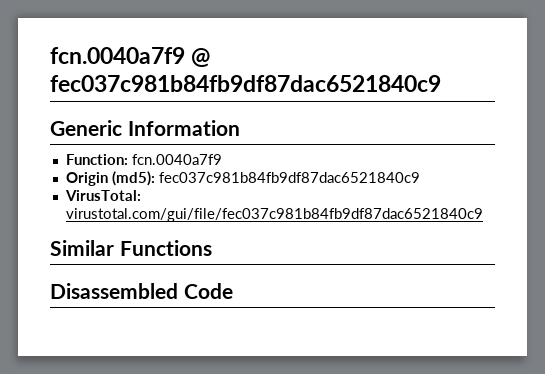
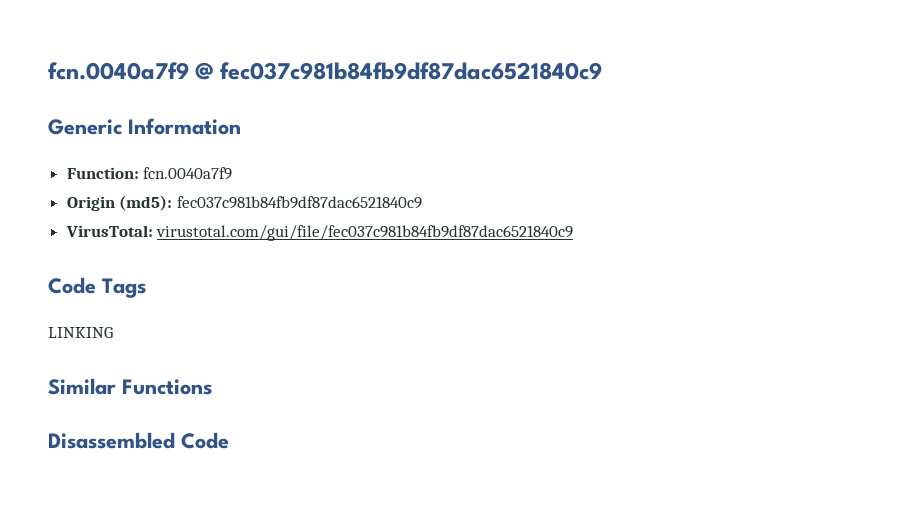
+ Code Tags
+ LINKING

